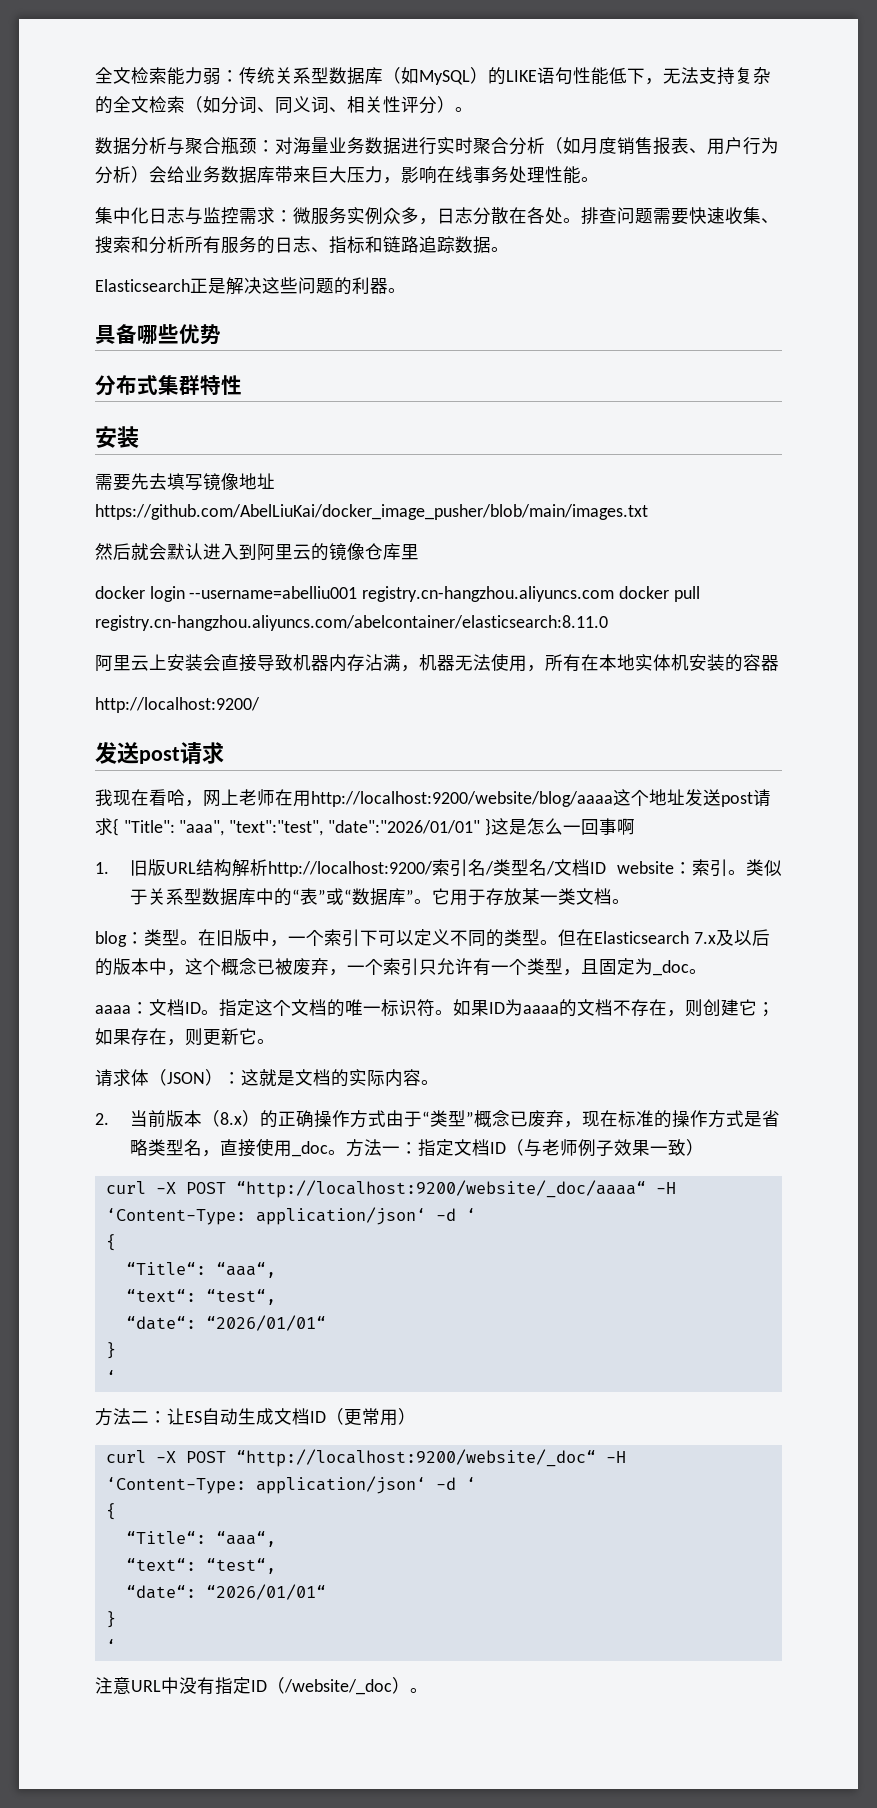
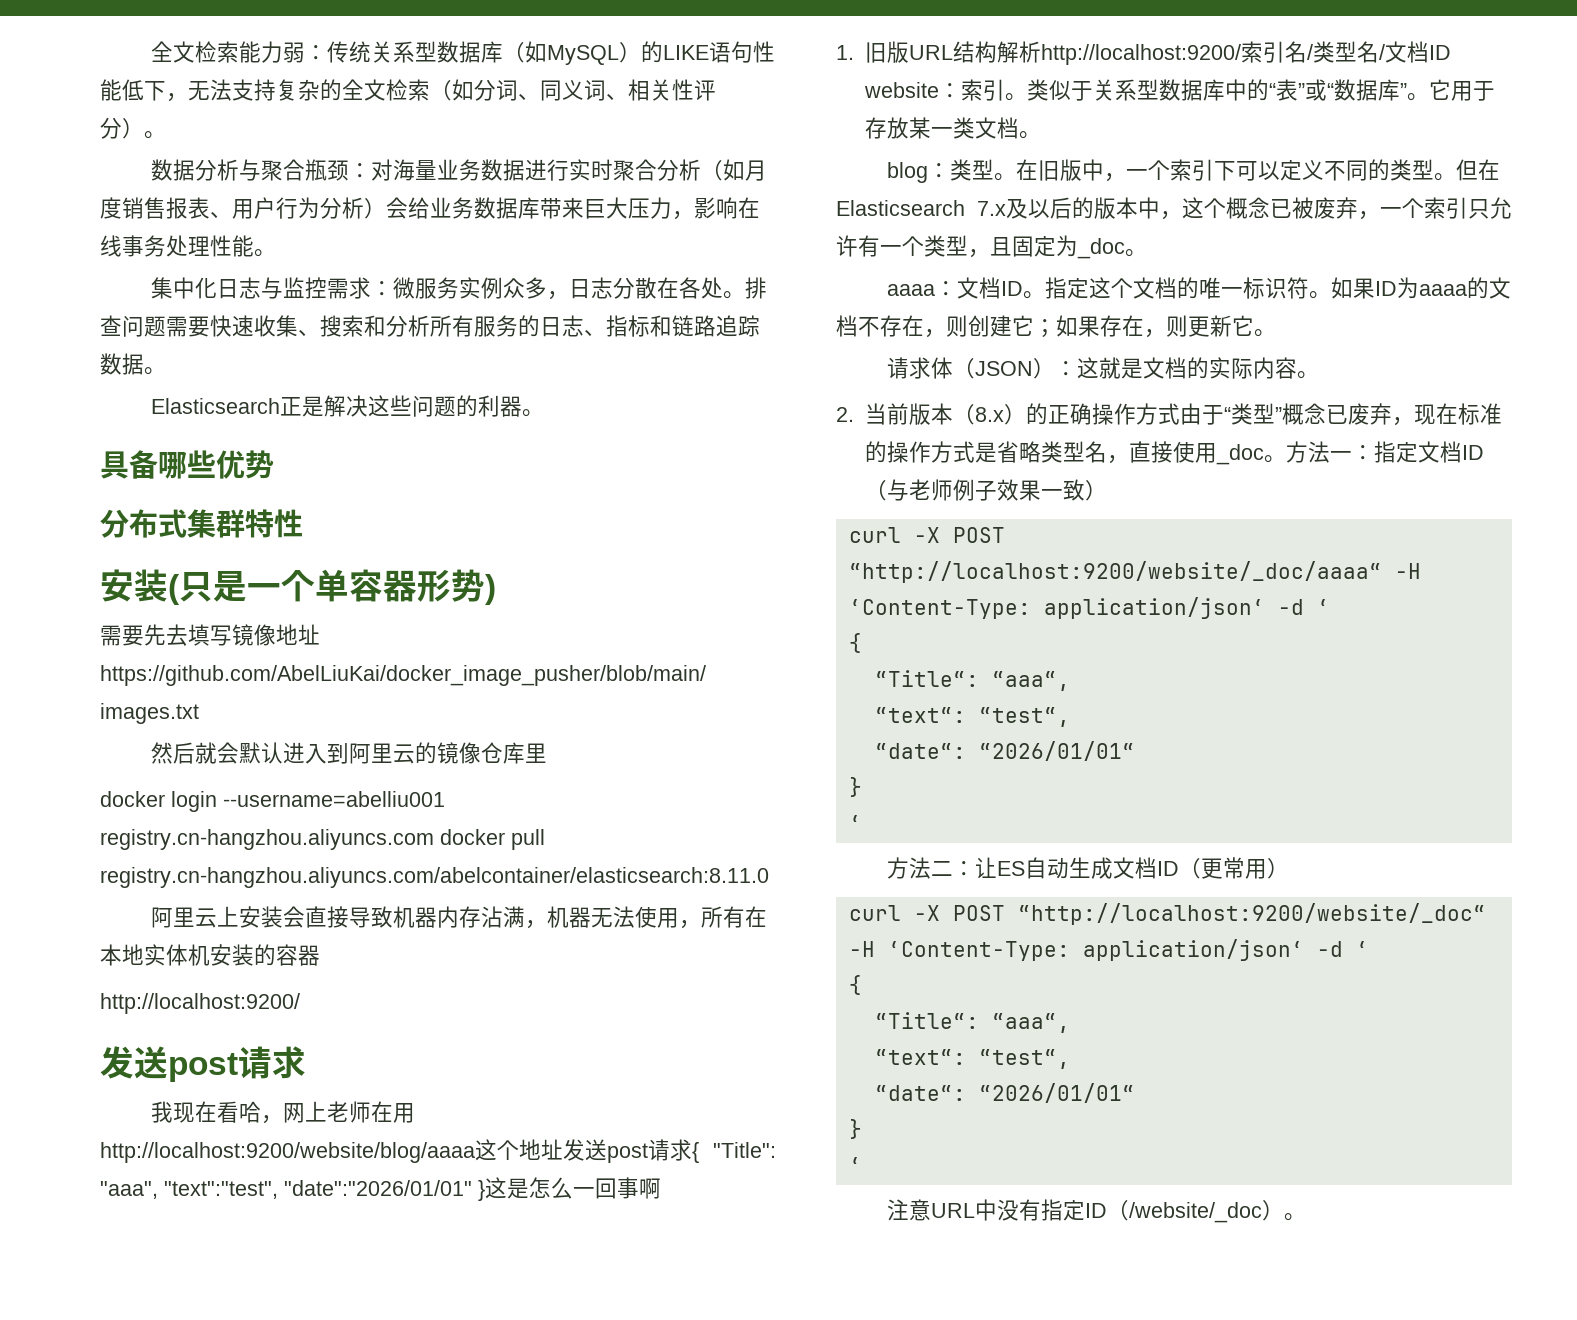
  分布式集群特性
- 安装
+ 安装(只是一个单容器形势)

